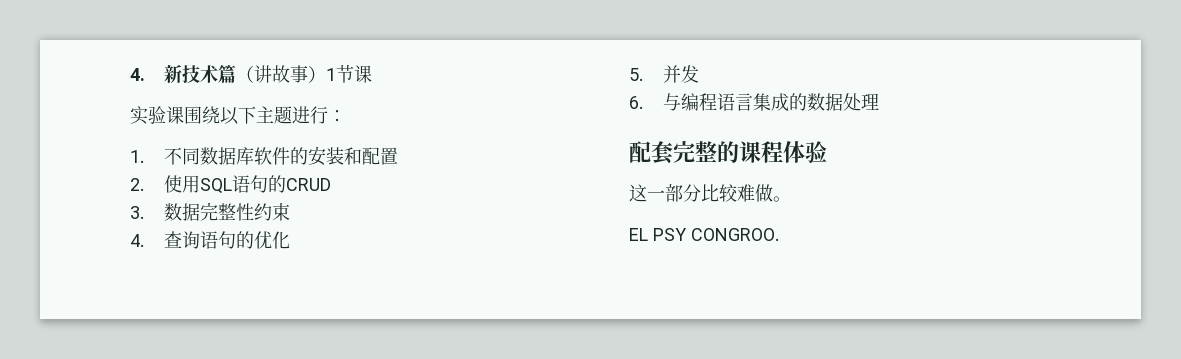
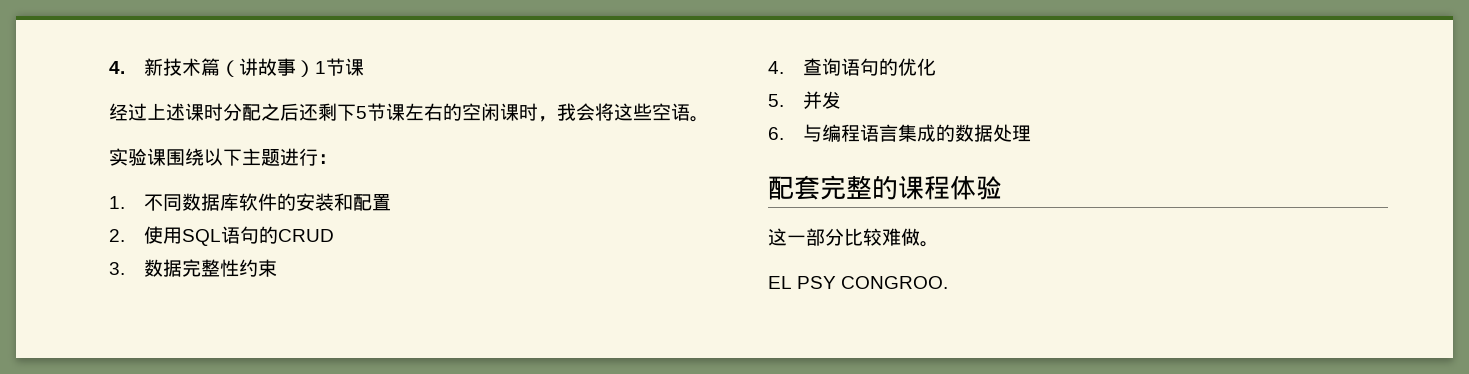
+ 经过上述课时分配之后还剩下5节课左右的空闲课时，我会将这些空语。

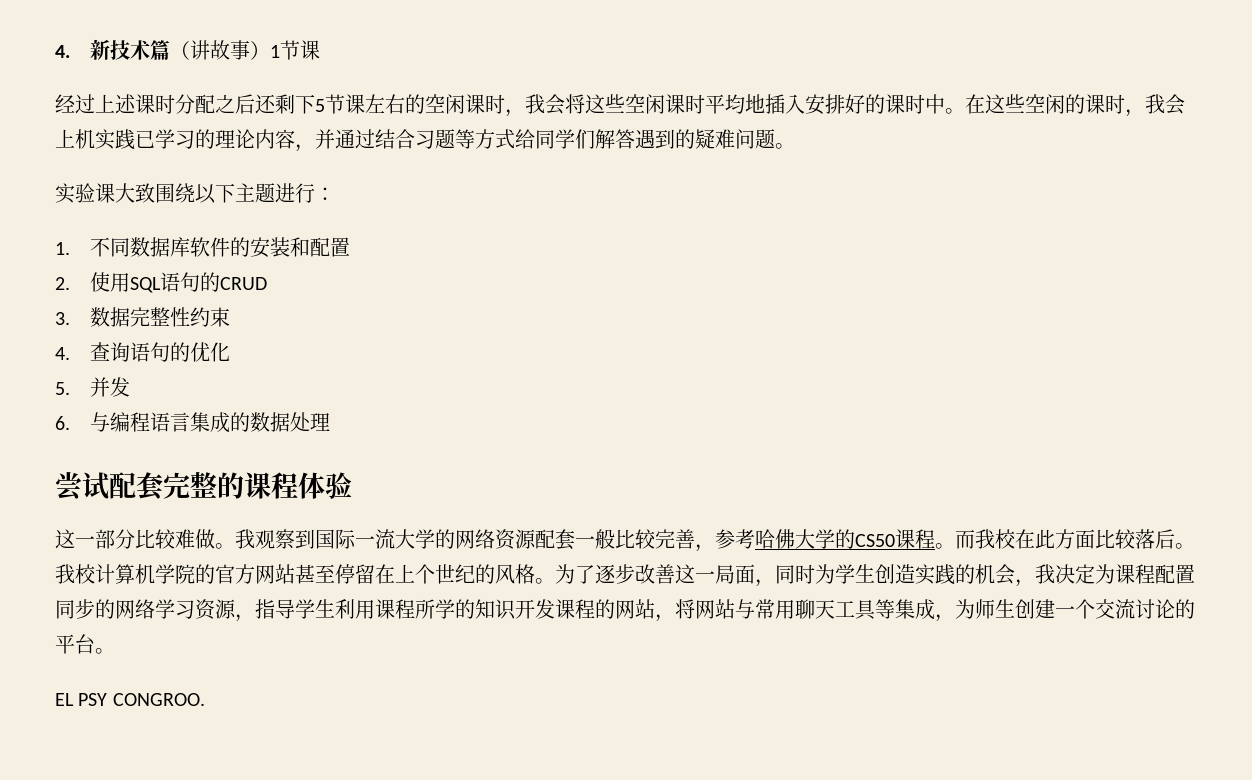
- 经过上述课时分配之后还剩下5节课左右的空闲课时，我会将这些空语。
+ 经过上述课时分配之后还剩下5节课左右的空闲课时，我会将这些空闲课时平均地插入安排好的课时中。在这些空闲的课时，我会上机实践已学习的理论内容，并通过结合习题等方式给同学们解答遇到的疑难问题。
- 实验课围绕以下主题进行：
+ 实验课大致围绕以下主题进行：
- 配套完整的课程体验
+ 尝试配套完整的课程体验
+ 我观察到国际一流大学的网络资源配套一般比较完善，参考哈佛大学的CS50课程。而我校在此方面比较落后。我校计算机学院的官方网站甚至停留在上个世纪的风格。为了逐步改善这一局面，同时为学生创造实践的机会，我决定为课程配置同步的网络学习资源，指导学生利用课程所学的知识开发课程的网站，将网站与常用聊天工具等集成，为师生创建一个交流讨论的平台。

